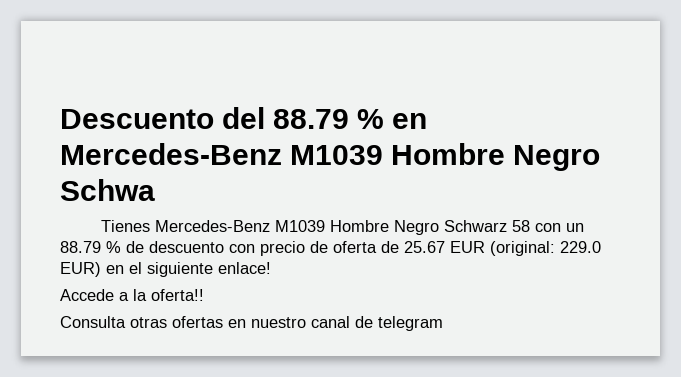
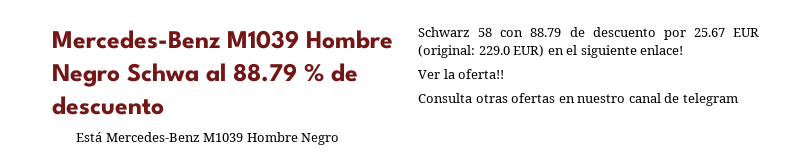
- Descuento del 88.79 % en Mercedes-Benz M1039 Hombre Negro Schwa
- Tienes Mercedes-Benz M1039 Hombre Negro Schwarz 58 con un 88.79 % de descuento con precio de oferta de 25.67 EUR (original: 229.0 EUR) en el siguiente enlace!
+ Mercedes-Benz M1039 Hombre Negro Schwa al 88.79 % de descuento
+ Está Mercedes-Benz M1039 Hombre Negro Schwarz 58 con 88.79 de descuento por 25.67 EUR (original: 229.0 EUR) en el siguiente enlace!
- Accede a la oferta!!
+ Ver la oferta!!

